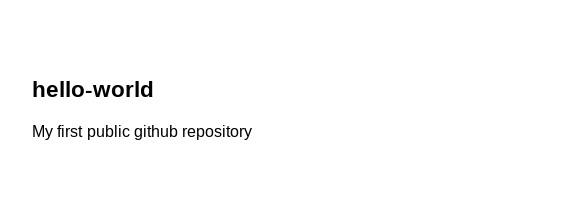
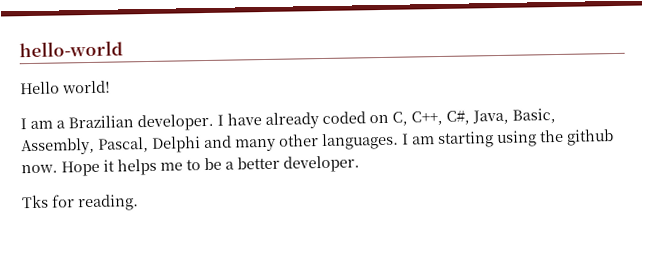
- My first public github repository
+ Hello world!
+ I am a Brazilian developer. I have already coded on C, C++, C#, Java, Basic, Assembly, Pascal, Delphi and many other languages. I am starting using the github now. Hope it helps me to be a better developer.
+ Tks for reading.

